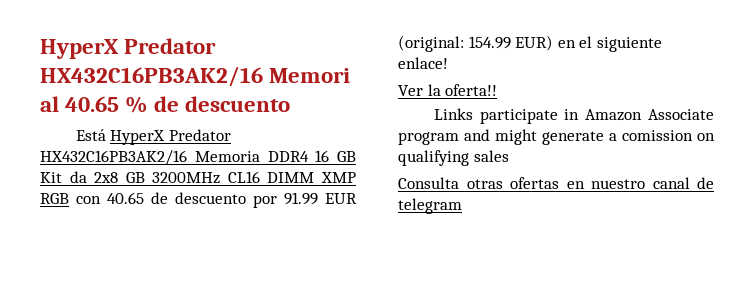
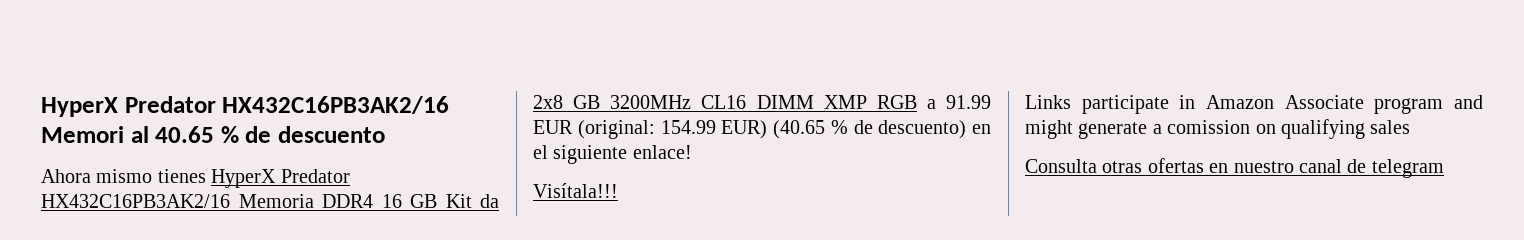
- Está HyperX Predator HX432C16PB3AK2/16 Memoria DDR4 16 GB Kit da 2x8 GB 3200MHz CL16 DIMM XMP RGB con 40.65 de descuento por 91.99 EUR (original: 154.99 EUR) en el siguiente enlace!
+ Ahora mismo tienes HyperX Predator HX432C16PB3AK2/16 Memoria DDR4 16 GB Kit da 2x8 GB 3200MHz CL16 DIMM XMP RGB a 91.99 EUR (original: 154.99 EUR) (40.65 % de descuento) en el siguiente enlace!
- Ver la oferta!!
+ Visítala!!!

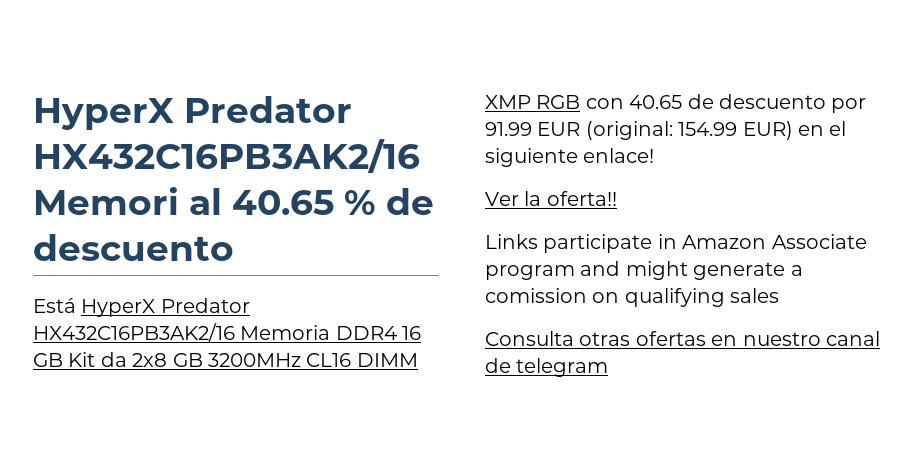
- Ahora mismo tienes HyperX Predator HX432C16PB3AK2/16 Memoria DDR4 16 GB Kit da 2x8 GB 3200MHz CL16 DIMM XMP RGB a 91.99 EUR (original: 154.99 EUR) (40.65 % de descuento) en el siguiente enlace!
+ Está HyperX Predator HX432C16PB3AK2/16 Memoria DDR4 16 GB Kit da 2x8 GB 3200MHz CL16 DIMM XMP RGB con 40.65 de descuento por 91.99 EUR (original: 154.99 EUR) en el siguiente enlace!
- Visítala!!!
+ Ver la oferta!!

